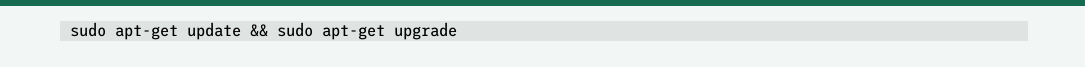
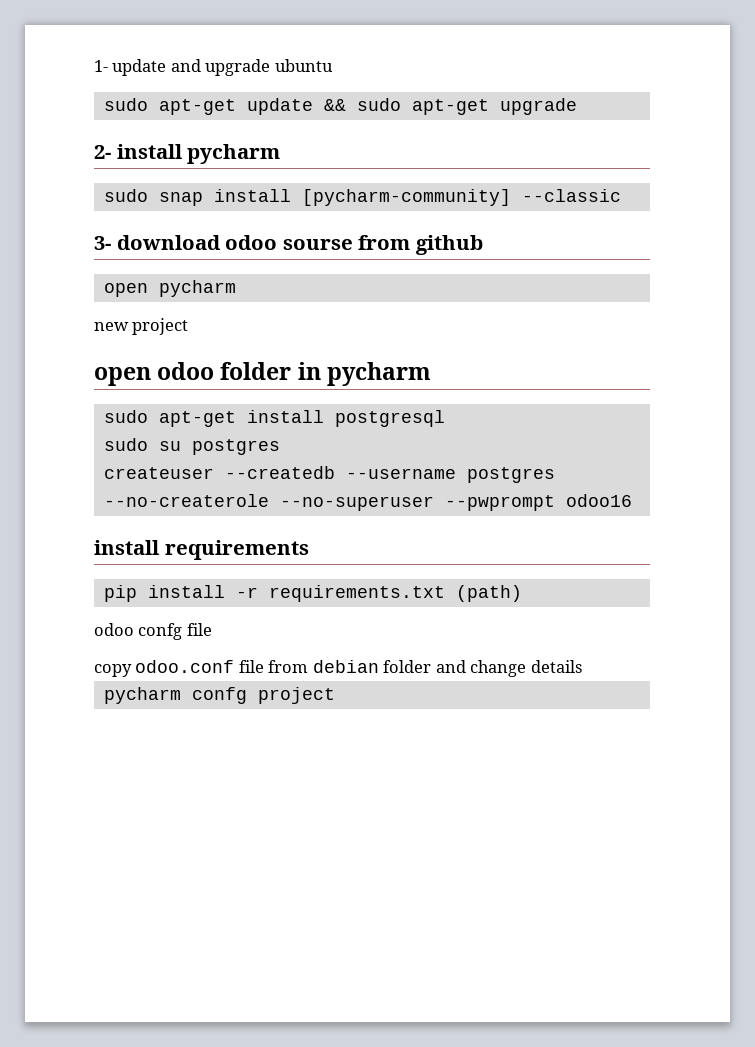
+ 1- update and upgrade ubuntu
+ 2- install pycharm
+ sudo snap install [pycharm-community] --classic
+ 3- download odoo sourse from github
+ open pycharm
+ new project
+ open odoo folder in pycharm
+ sudo apt-get install postgresql
+ sudo su postgres
+ createuser --createdb --username postgres --no-createrole --no-superuser --pwprompt odoo16
+ install requirements
+ pip install -r requirements.txt (path)
+ odoo confg file
+ copy odoo.conf file from debian folder and change details
+ pycharm confg project

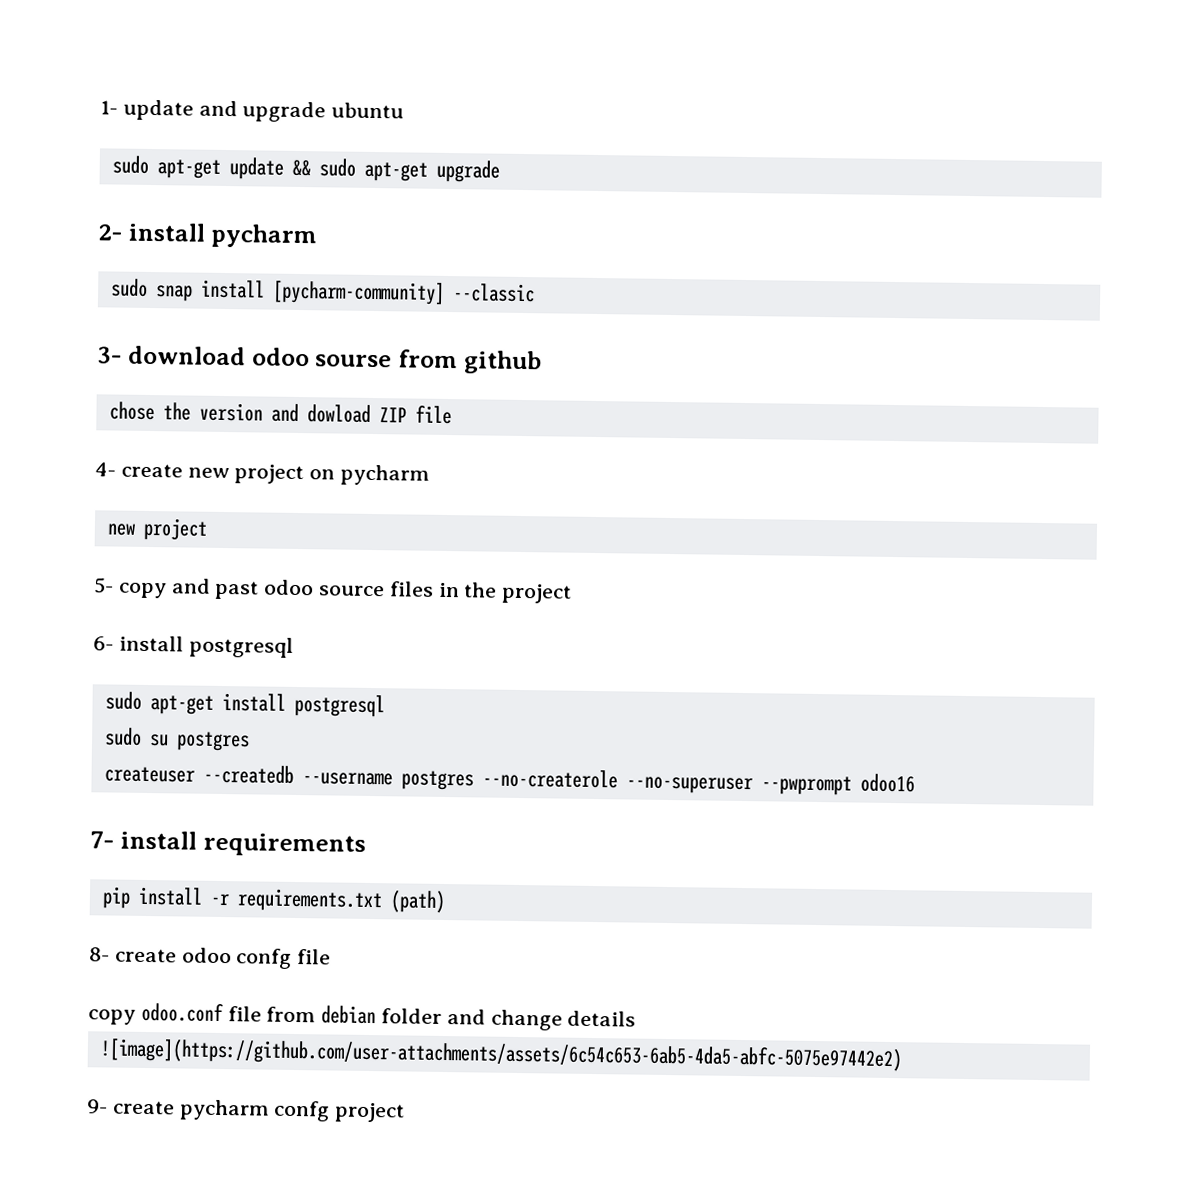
- open pycharm
+ chose the version and dowload ZIP file
+ 4- create new project on pycharm
  new project
- open odoo folder in pycharm
+ 5- copy and past odoo source files in the project
+ 6- install postgresql
- install requirements
+ 7- install requirements
- odoo confg file
+ 8- create odoo confg file
- pycharm confg project
+ ![image](https://github.com/user-attachments/assets/6c54c653-6ab5-4da5-abfc-5075e97442e2)
+ 9- create pycharm confg project

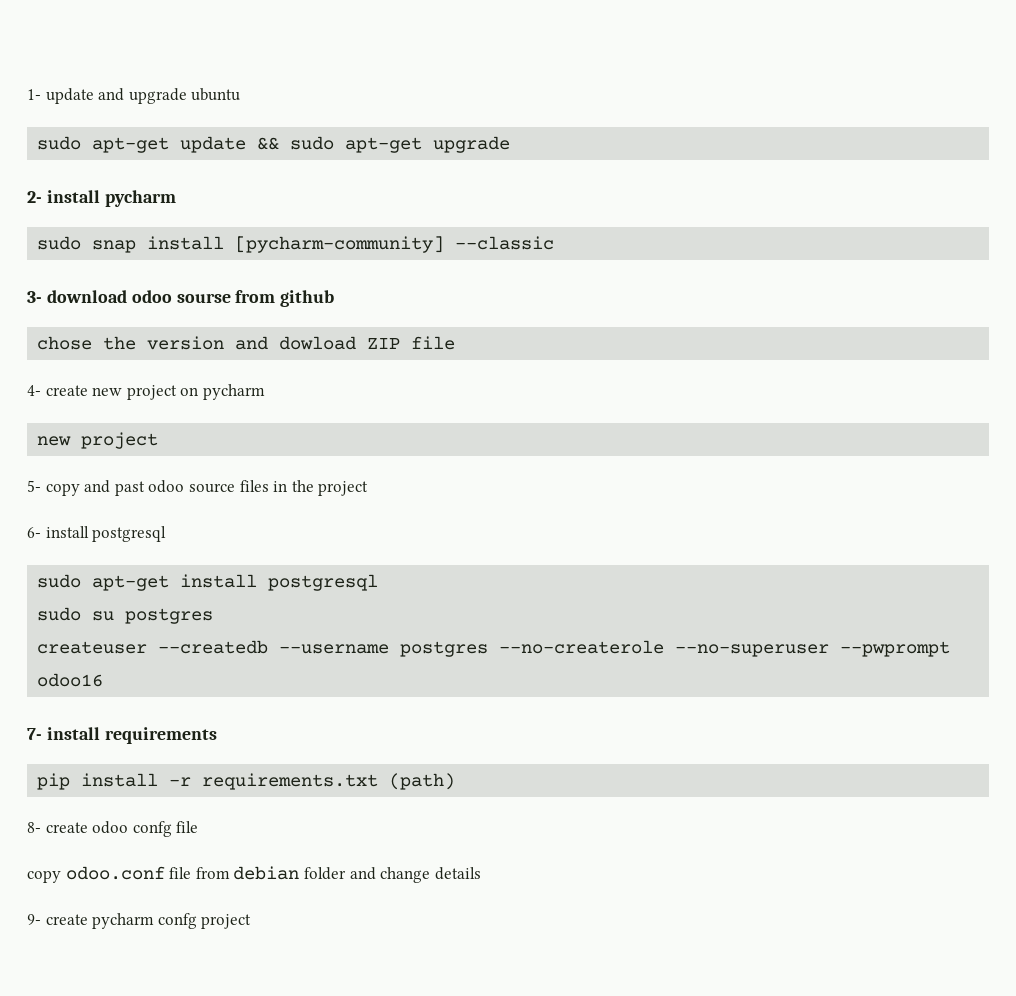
- ![image](https://github.com/user-attachments/assets/6c54c653-6ab5-4da5-abfc-5075e97442e2)

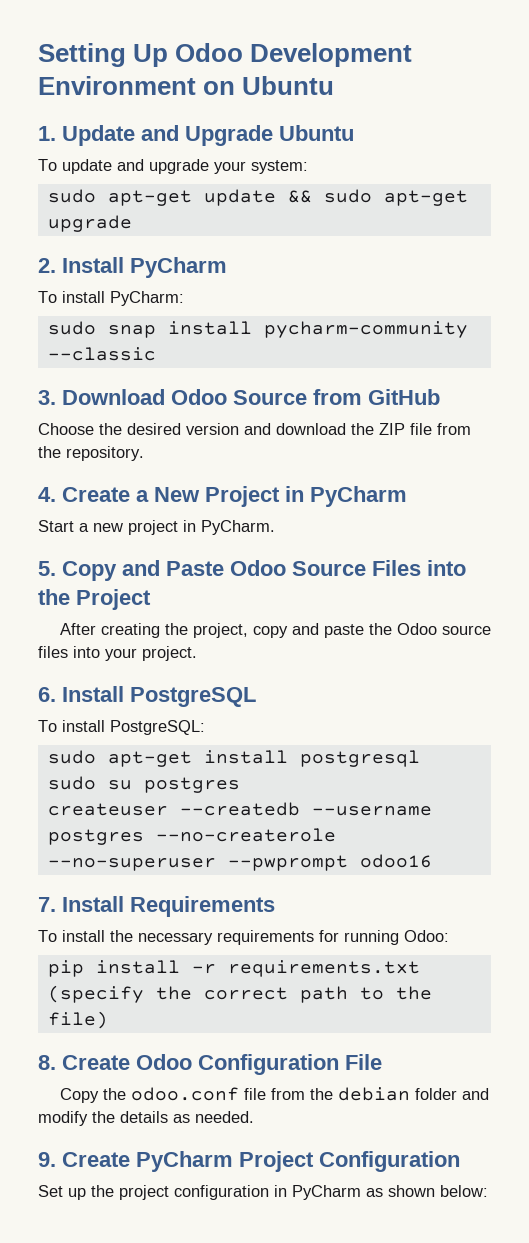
- 1- update and upgrade ubuntu
+ Setting Up Odoo Development Environment on Ubuntu
+ 1. Update and Upgrade Ubuntu
+ To update and upgrade your system:
- 2- install pycharm
+ 2. Install PyCharm
+ To install PyCharm:
- sudo snap install [pycharm-community] --classic
+ sudo snap install pycharm-community --classic
- 3- download odoo sourse from github
- chose the version and dowload ZIP file
- 4- create new project on pycharm
- new project
- 5- copy and past odoo source files in the project
- 6- install postgresql
+ 3. Download Odoo Source from GitHub
+ Choose the desired version and download the ZIP file from the repository.
+ 4. Create a New Project in PyCharm
+ Start a new project in PyCharm.
+ 5. Copy and Paste Odoo Source Files into the Project
+ After creating the project, copy and paste the Odoo source files into your project.
+ 6. Install PostgreSQL
+ To install PostgreSQL:
- 7- install requirements
- pip install -r requirements.txt (path)
- 8- create odoo confg file
- copy odoo.conf file from debian folder and change details
- 9- create pycharm confg project
+ 7. Install Requirements
+ To install the necessary requirements for running Odoo:
+ pip install -r requirements.txt (specify the correct path to the file)
+ 8. Create Odoo Configuration File
+ Copy the odoo.conf file from the debian folder and modify the details as needed.
+ 9. Create PyCharm Project Configuration
+ Set up the project configuration in PyCharm as shown below:

